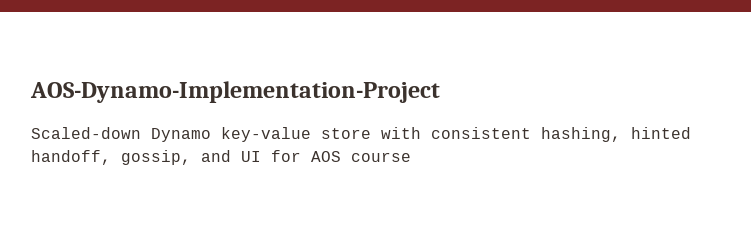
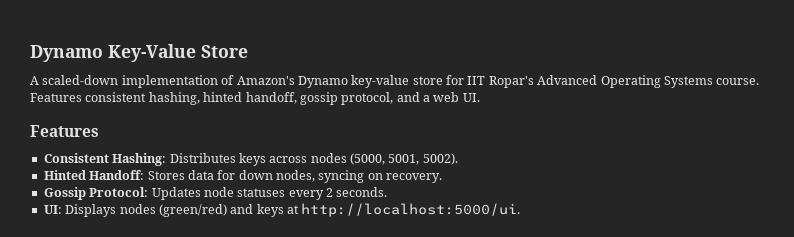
- AOS-Dynamo-Implementation-Project
- Scaled-down Dynamo key-value store with consistent hashing, hinted handoff, gossip, and UI for AOS course
+ Dynamo Key-Value Store
+ A scaled-down implementation of Amazon's Dynamo key-value store for IIT Ropar's Advanced Operating Systems course. Features consistent hashing, hinted handoff, gossip protocol, and a web UI.
+ Features
+ Consistent Hashing: Distributes keys across nodes (5000, 5001, 5002).
+ Hinted Handoff: Stores data for down nodes, syncing on recovery.
+ Gossip Protocol: Updates node statuses every 2 seconds.
+ UI: Displays nodes (green/red) and keys at http://localhost:5000/ui.

